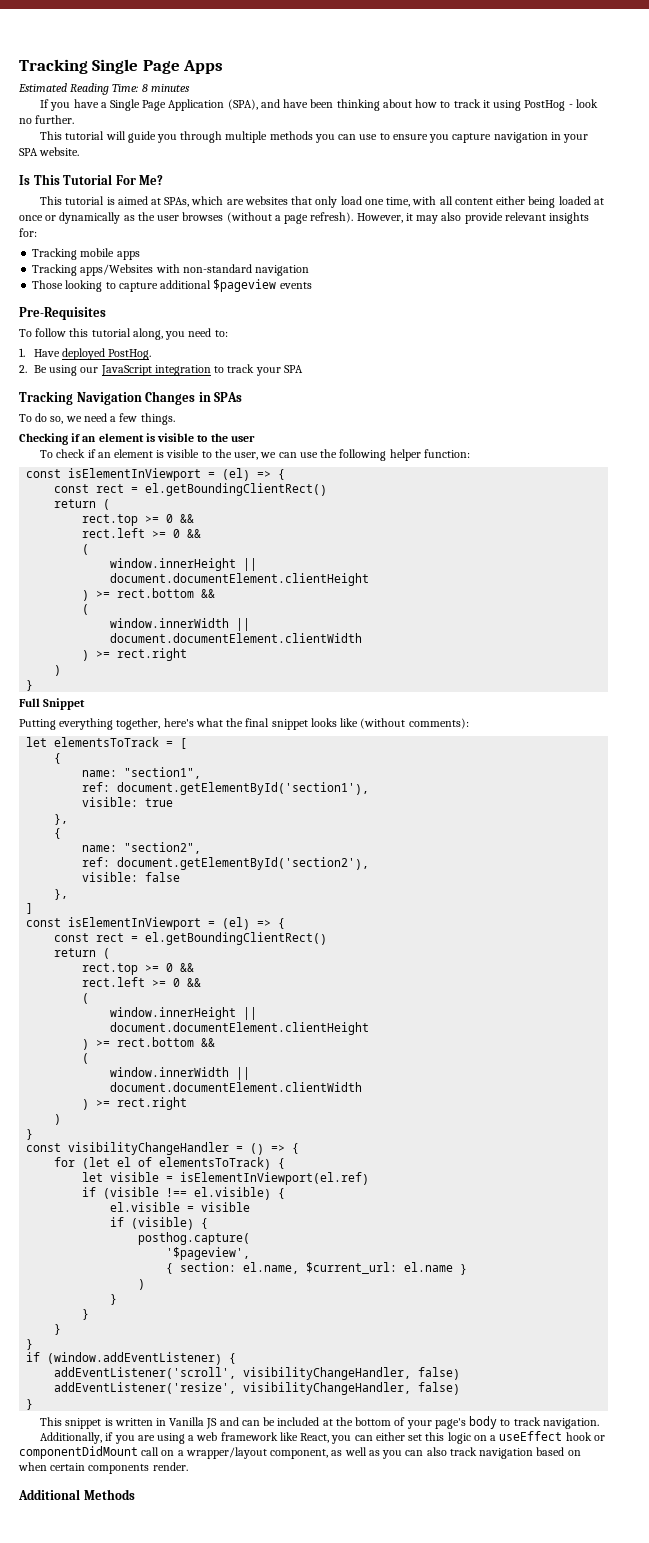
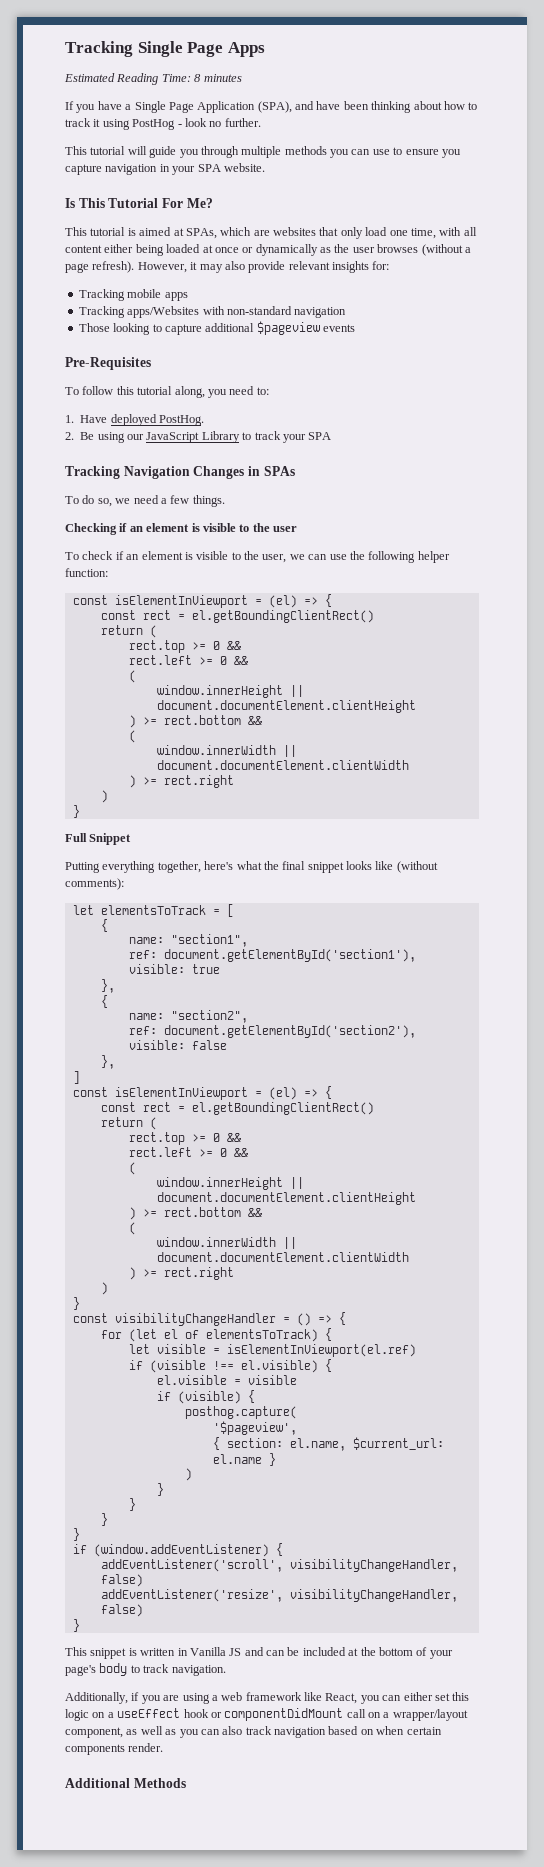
- 2. Be using our JavaScript integration to track your SPA
+ 2. Be using our JavaScript Library to track your SPA

